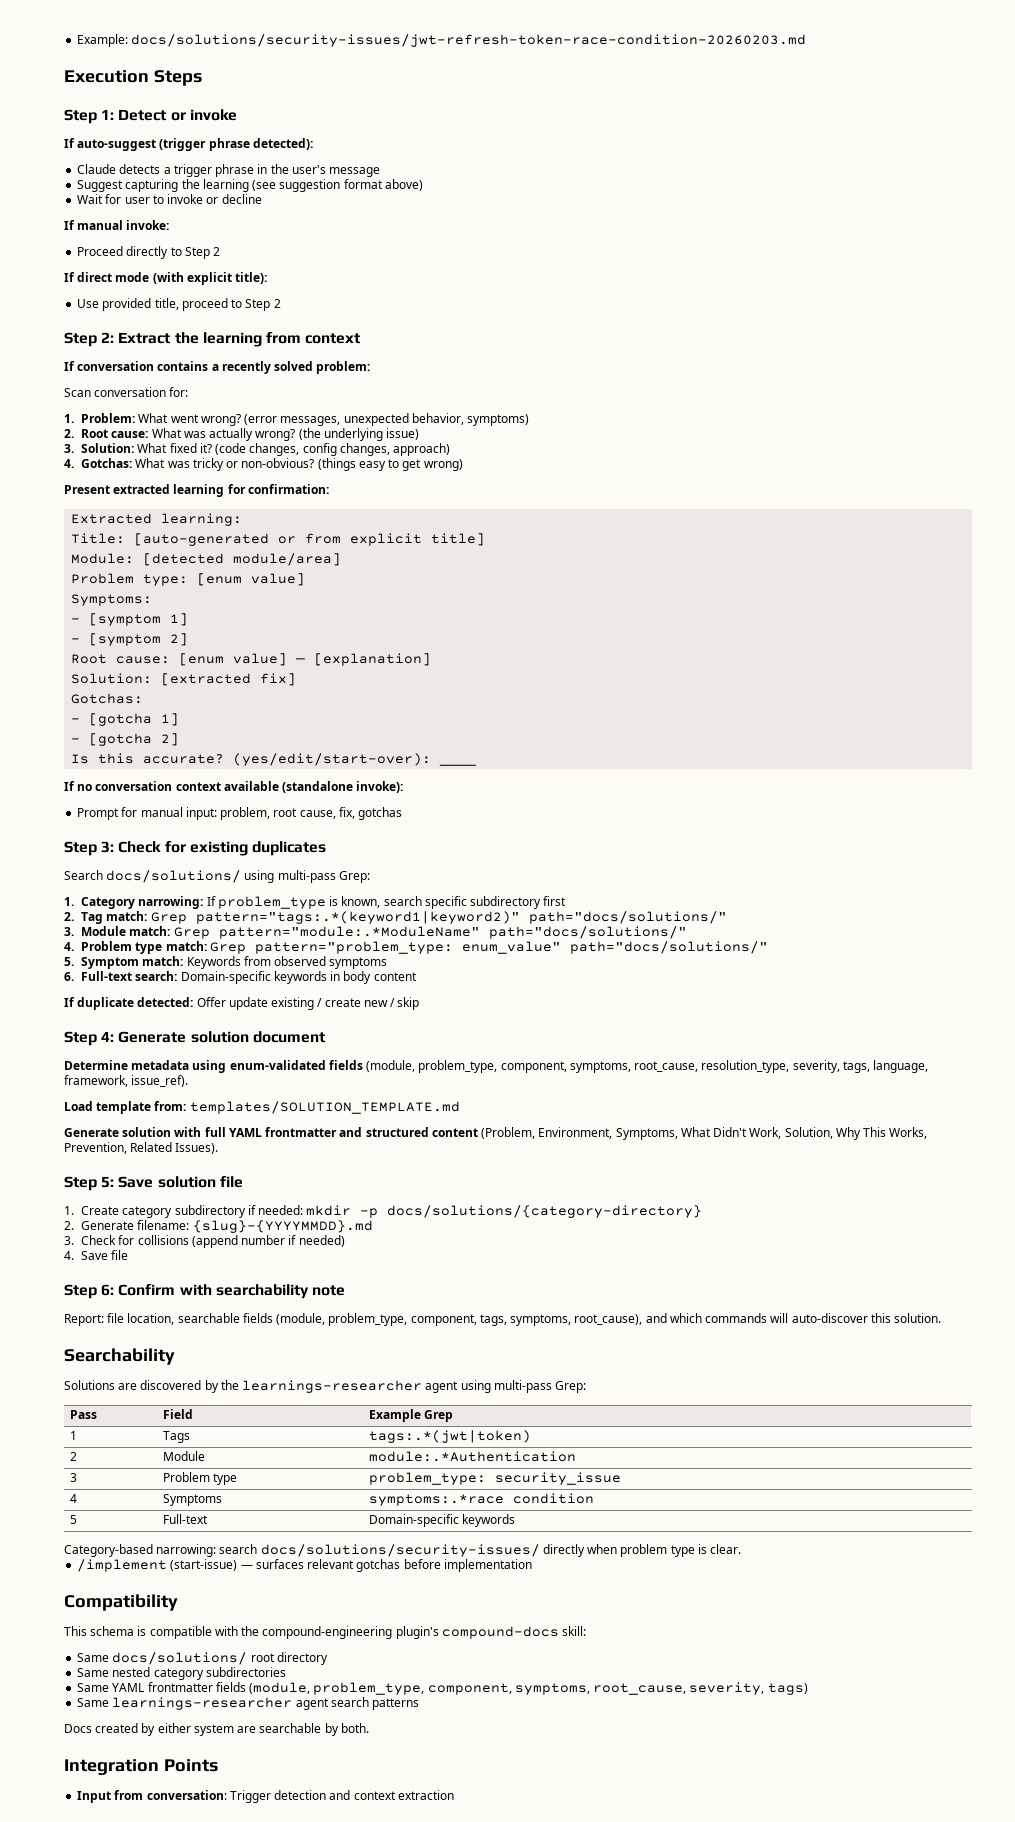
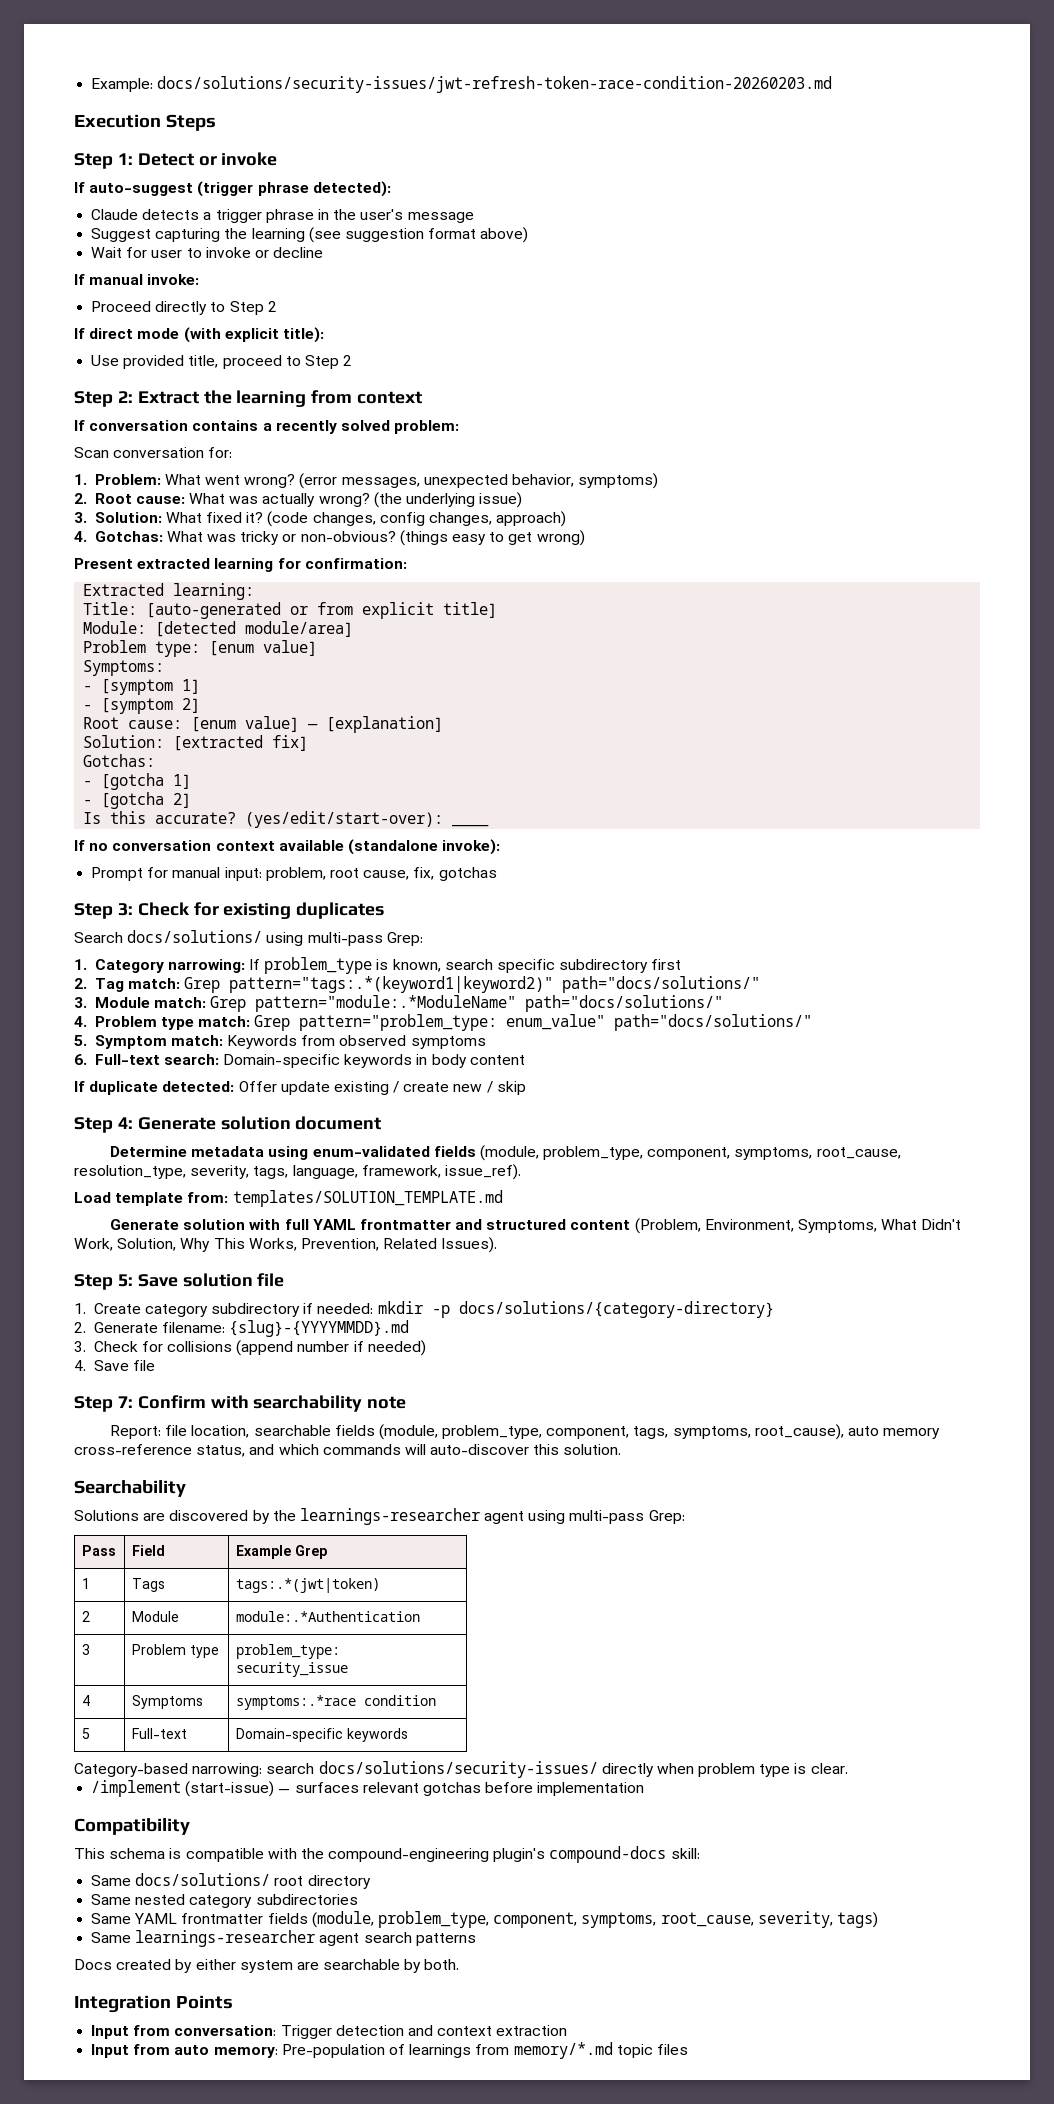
- Step 6: Confirm with searchability note
+ Step 7: Confirm with searchability note
- Report: file location, searchable fields (module, problem_type, component, tags, symptoms, root_cause), and which commands will auto-discover this solution.
+ Report: file location, searchable fields (module, problem_type, component, tags, symptoms, root_cause), auto memory cross-reference status, and which commands will auto-discover this solution.
+ Input from auto memory: Pre-population of learnings from memory/*.md topic files

